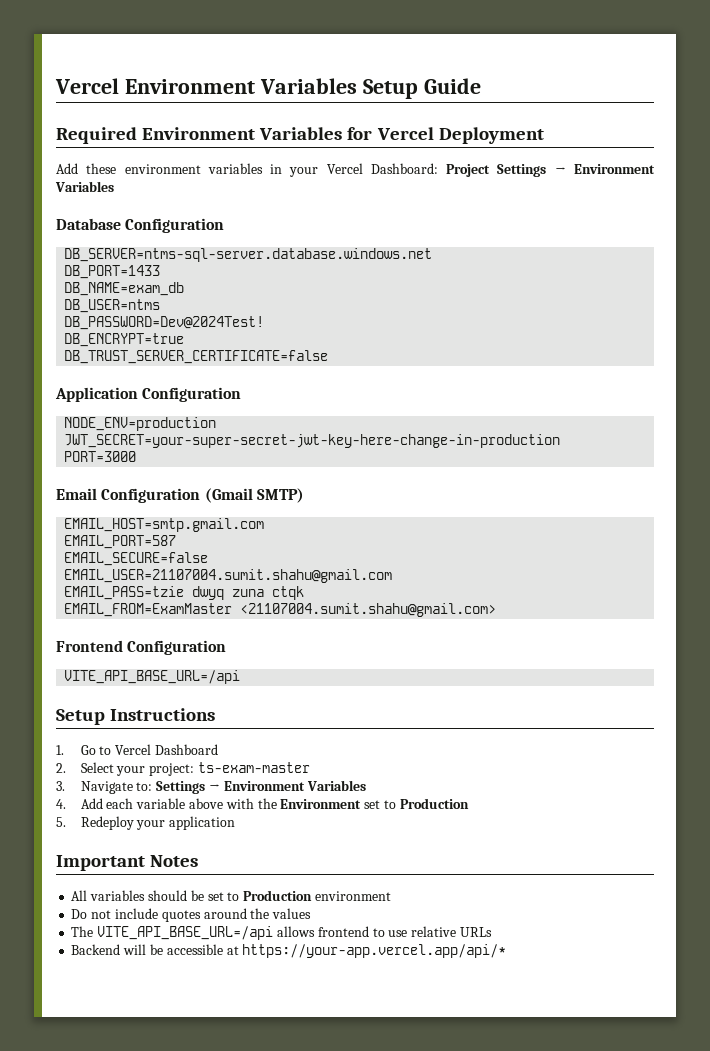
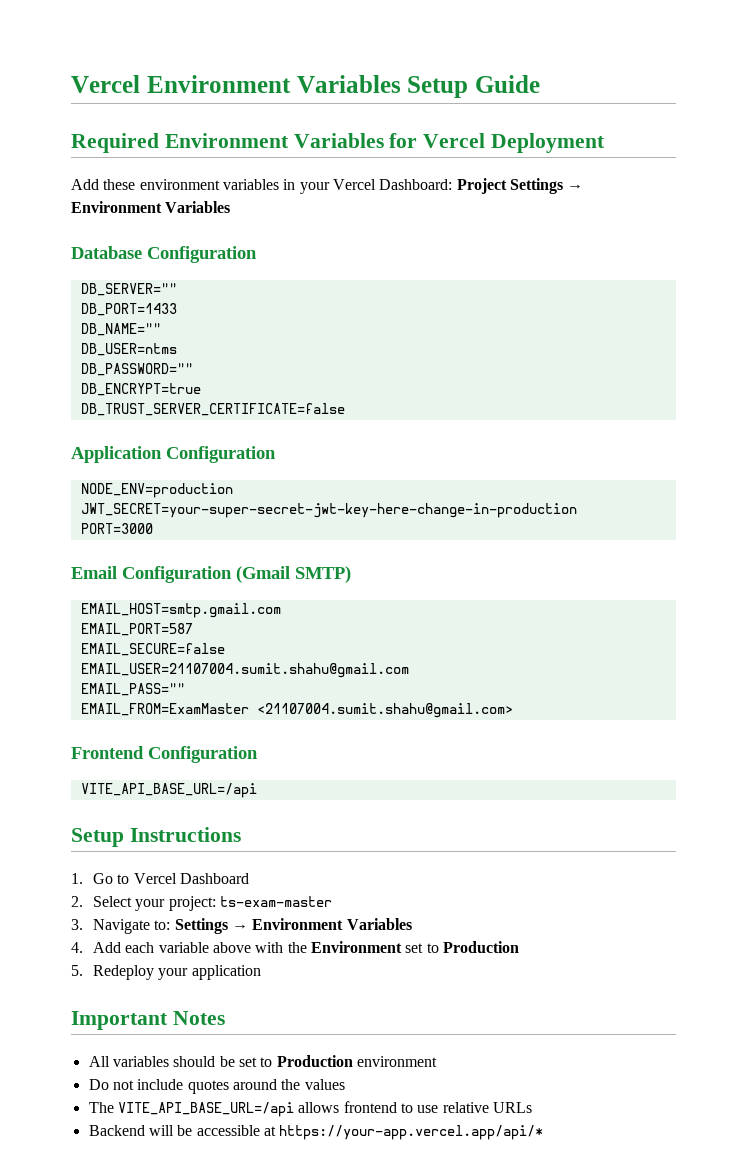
- DB_SERVER=ntms-sql-server.database.windows.net
+ DB_SERVER=""
- DB_NAME=exam_db
+ DB_NAME=""
- DB_PASSWORD=Dev@2024Test!
+ DB_PASSWORD=""
- EMAIL_PASS=tzie dwyq zuna ctqk
+ EMAIL_PASS=""

